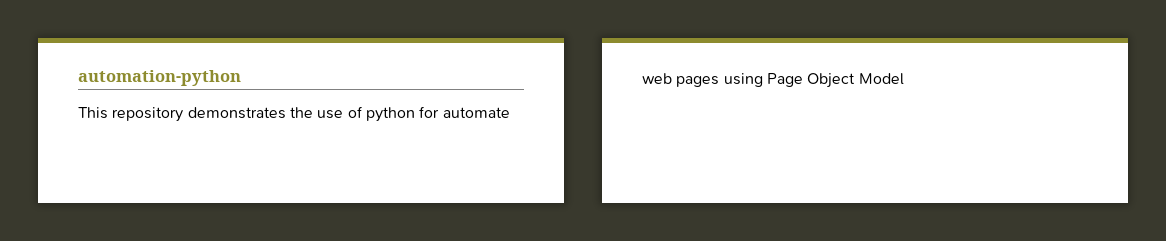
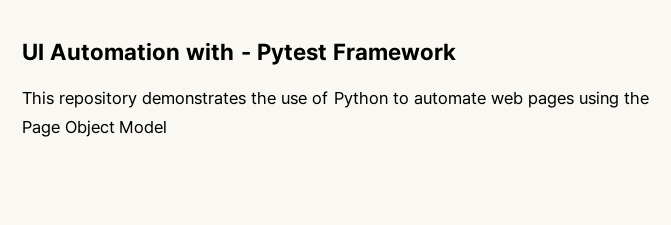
- automation-python
+ UI Automation with - Pytest Framework
- This repository demonstrates the use of python for automate web pages using Page Object Model
+ This repository demonstrates the use of Python to automate web pages using the Page Object Model

